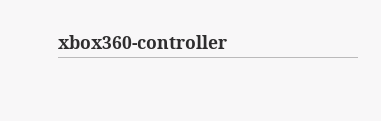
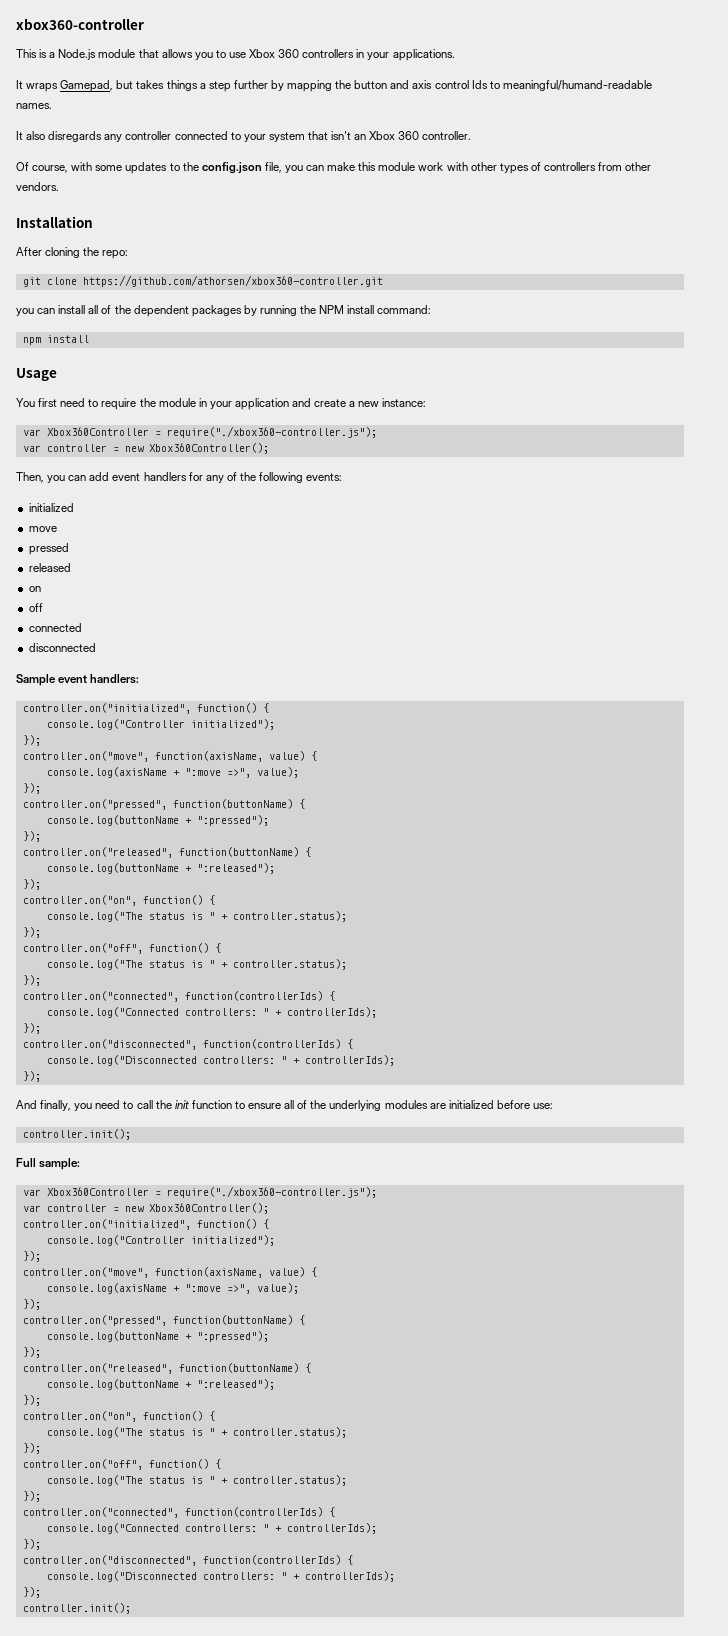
+ This is a Node.js module that allows you to use Xbox 360 controllers in your applications.
+ It wraps Gamepad, but takes things a step further by mapping the button and axis control Ids to meaningful/humand-readable names.
+ It also disregards any controller connected to your system that isn't an Xbox 360 controller.
+ Of course, with some updates to the config.json file, you can make this module work with other types of controllers from other vendors.
+ Installation
+ After cloning the repo:
+ git clone https://github.com/athorsen/xbox360-controller.git
+ you can install all of the dependent packages by running the NPM install command:
+ npm install
+ Usage
+ You first need to require the module in your application and create a new instance:
+ var Xbox360Controller = require("./xbox360-controller.js");
+ var controller = new Xbox360Controller();
+ Then, you can add event handlers for any of the following events:
+ initialized
+ move
+ pressed
+ released
+ on
+ off
+ connected
+ disconnected
+ Sample event handlers:
+ controller.on("initialized", function() {
+ console.log("Controller initialized");
+ });
+ controller.on("move", function(axisName, value) {
+ console.log(axisName + ":move =>", value);
+ });
+ controller.on("pressed", function(buttonName) {
+ console.log(buttonName + ":pressed");
+ });
+ controller.on("released", function(buttonName) {
+ console.log(buttonName + ":released");
+ });
+ controller.on("on", function() {
+ console.log("The status is " + controller.status);
+ });
+ controller.on("off", function() {
+ console.log("The status is " + controller.status);
+ });
+ controller.on("connected", function(controllerIds) {
+ console.log("Connected controllers: " + controllerIds);
+ });
+ controller.on("disconnected", function(controllerIds) {
+ console.log("Disconnected controllers: " + controllerIds);
+ });
+ And finally, you need to call the init function to ensure all of the underlying modules are initialized before use:
+ controller.init();
+ Full sample:
+ var Xbox360Controller = require("./xbox360-controller.js");
+ var controller = new Xbox360Controller();
+ controller.on("initialized", function() {
+ console.log("Controller initialized");
+ });
+ controller.on("move", function(axisName, value) {
+ console.log(axisName + ":move =>", value);
+ });
+ controller.on("pressed", function(buttonName) {
+ console.log(buttonName + ":pressed");
+ });
+ controller.on("released", function(buttonName) {
+ console.log(buttonName + ":released");
+ });
+ controller.on("on", function() {
+ console.log("The status is " + controller.status);
+ });
+ controller.on("off", function() {
+ console.log("The status is " + controller.status);
+ });
+ controller.on("connected", function(controllerIds) {
+ console.log("Connected controllers: " + controllerIds);
+ });
+ controller.on("disconnected", function(controllerIds) {
+ console.log("Disconnected controllers: " + controllerIds);
+ });
+ controller.init();

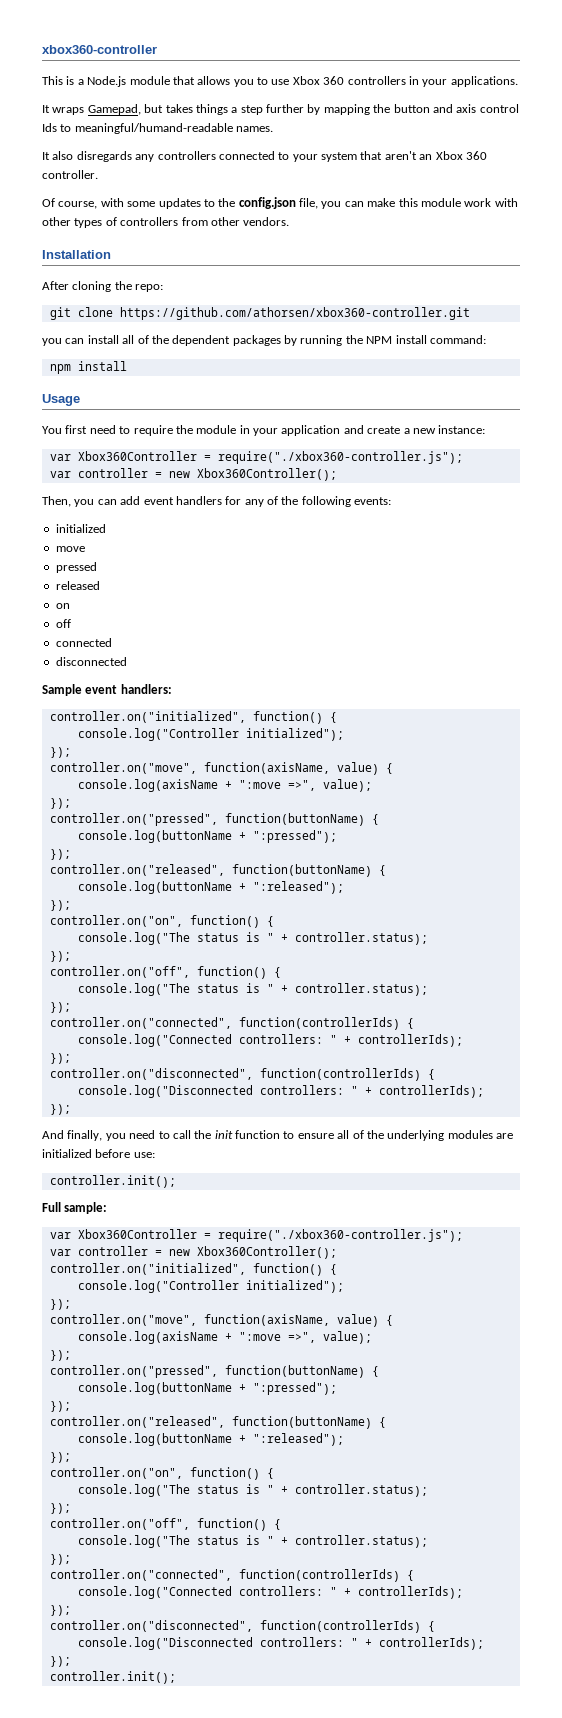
- It also disregards any controller connected to your system that isn't an Xbox 360 controller.
+ It also disregards any controllers connected to your system that aren't an Xbox 360 controller.

